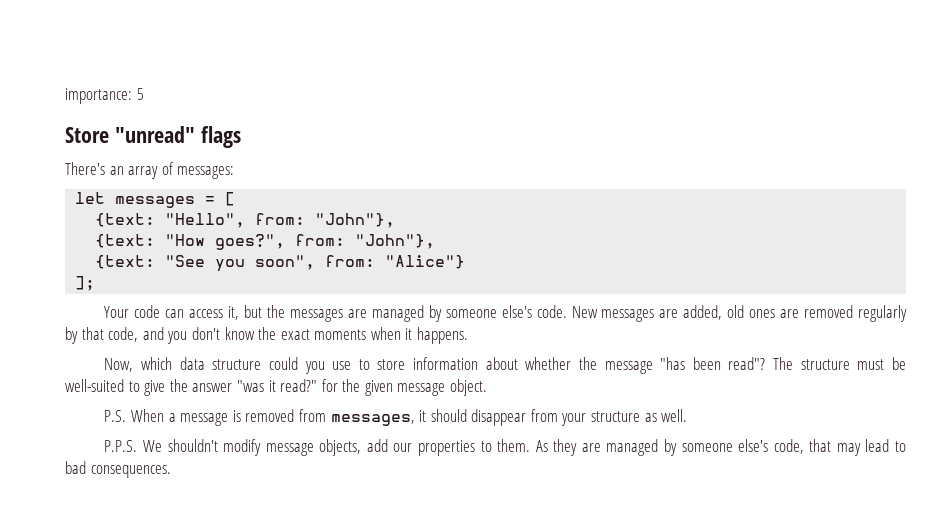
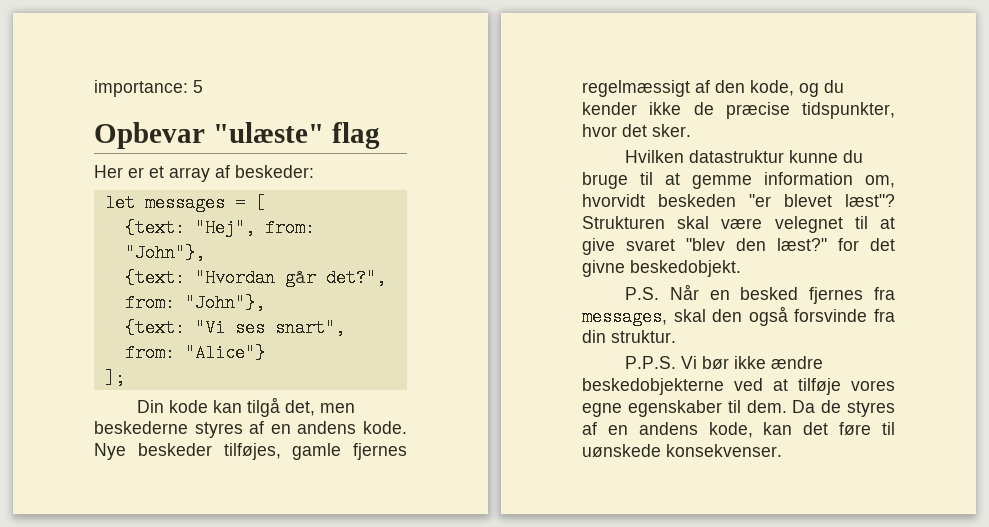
- Store "unread" flags
- There's an array of messages:
+ Opbevar "ulæste" flag
+ Her er et array af beskeder:
- {text: "Hello", from: "John"},
- {text: "How goes?", from: "John"},
- {text: "See you soon", from: "Alice"}
+ {text: "Hej", from: "John"},
+ {text: "Hvordan går det?", from: "John"},
+ {text: "Vi ses snart", from: "Alice"}
- Your code can access it, but the messages are managed by someone else's code. New messages are added, old ones are removed regularly by that code, and you don't know the exact moments when it happens.
- Now, which data structure could you use to store information about whether the message "has been read"? The structure must be well-suited to give the answer "was it read?" for the given message object.
- P.S. When a message is removed from messages, it should disappear from your structure as well.
- P.P.S. We shouldn't modify message objects, add our properties to them. As they are managed by someone else's code, that may lead to bad consequences.
+ Din kode kan tilgå det, men beskederne styres af en andens kode. Nye beskeder tilføjes, gamle fjernes regelmæssigt af den kode, og du kender ikke de præcise tidspunkter, hvor det sker.
+ Hvilken datastruktur kunne du bruge til at gemme information om, hvorvidt beskeden "er blevet læst"? Strukturen skal være velegnet til at give svaret "blev den læst?" for det givne beskedobjekt.
+ P.S. Når en besked fjernes fra messages, skal den også forsvinde fra din struktur.
+ P.P.S. Vi bør ikke ændre beskedobjekterne ved at tilføje vores egne egenskaber til dem. Da de styres af en andens kode, kan det føre til uønskede konsekvenser.

